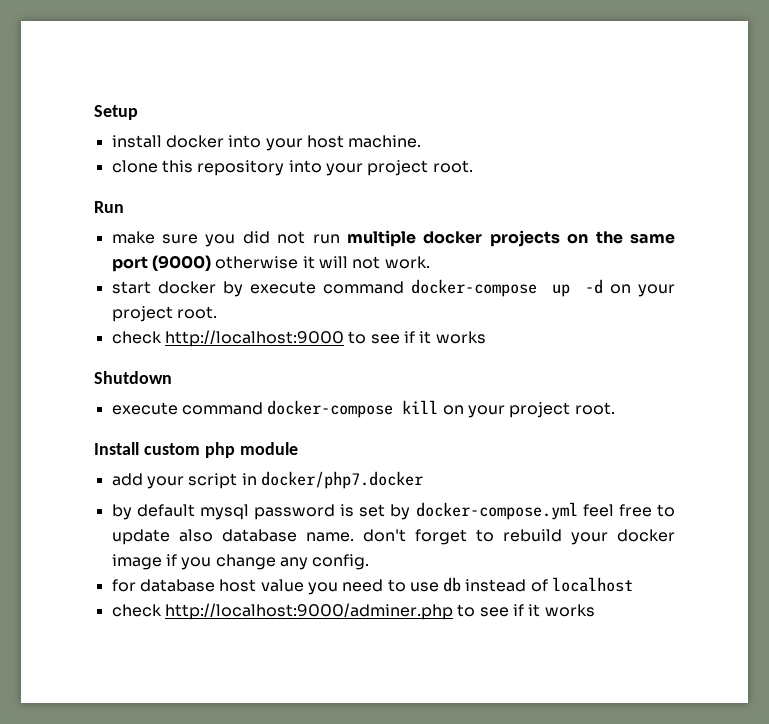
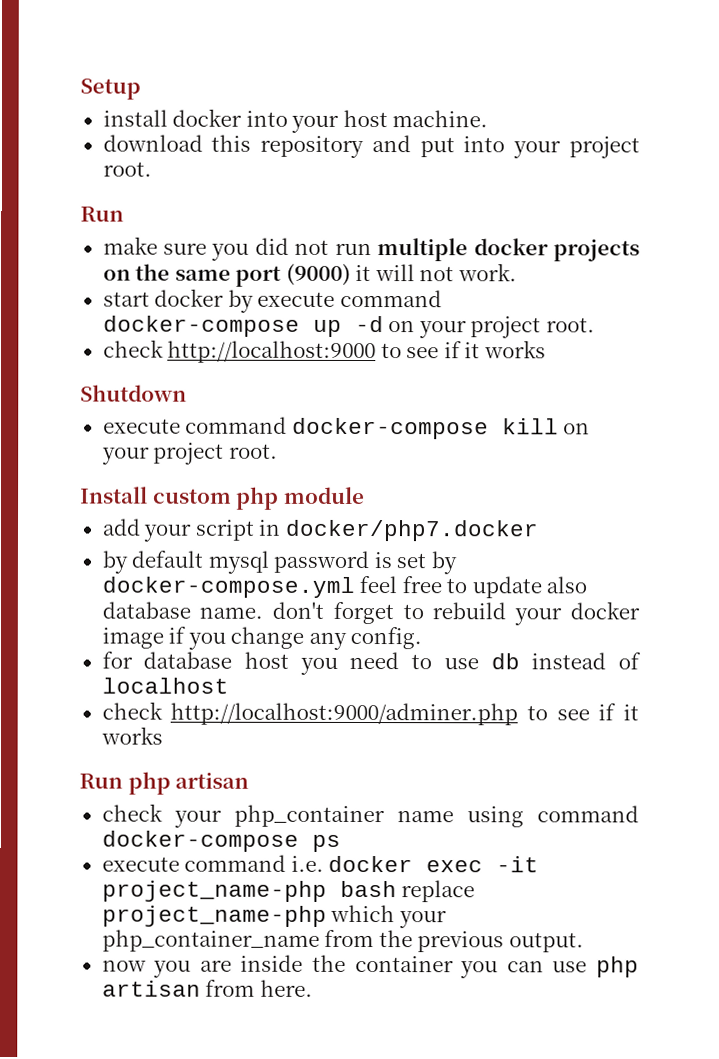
- clone this repository into your project root.
+ download this repository and put into your project root.
- make sure you did not run multiple docker projects on the same port (9000) otherwise it will not work.
+ make sure you did not run multiple docker projects on the same port (9000) it will not work.
- for database host value you need to use db instead of localhost
+ for database host you need to use db instead of localhost
+ Run php artisan
+ check your php_container name using command docker-compose ps
+ execute command i.e. docker exec -it project_name-php bash replace project_name-php which your php_container_name from the previous output.
+ now you are inside the container you can use php artisan from here.

